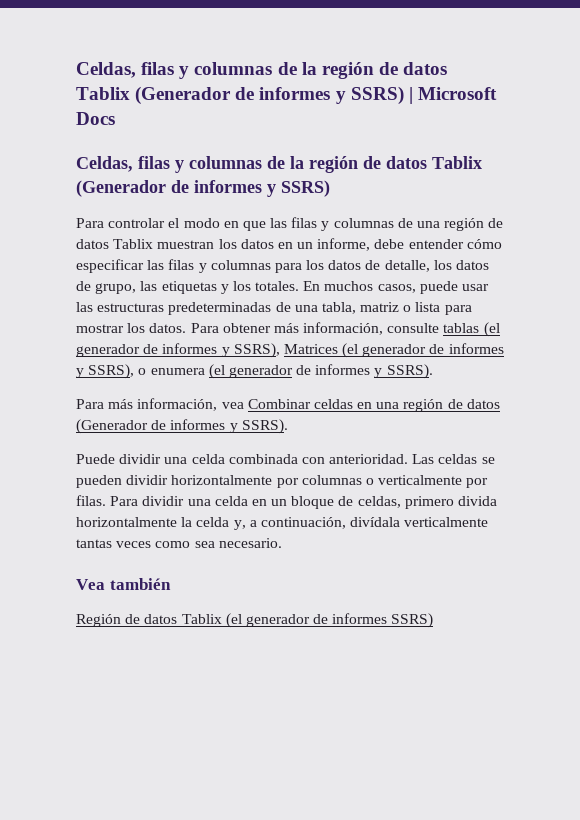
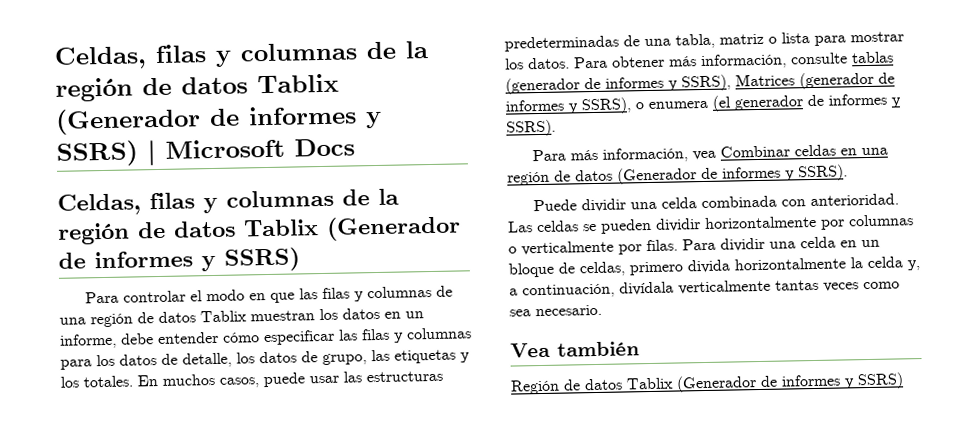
- Para obtener más información, consulte tablas (el generador de informes y SSRS), Matrices (el generador de informes y SSRS), o enumera (el generador de informes y SSRS).
+ Para obtener más información, consulte tablas (generador de informes y SSRS), Matrices (generador de informes y SSRS), o enumera (el generador de informes y SSRS).
- Región de datos Tablix (el generador de informes SSRS)
+ Región de datos Tablix (Generador de informes y SSRS)

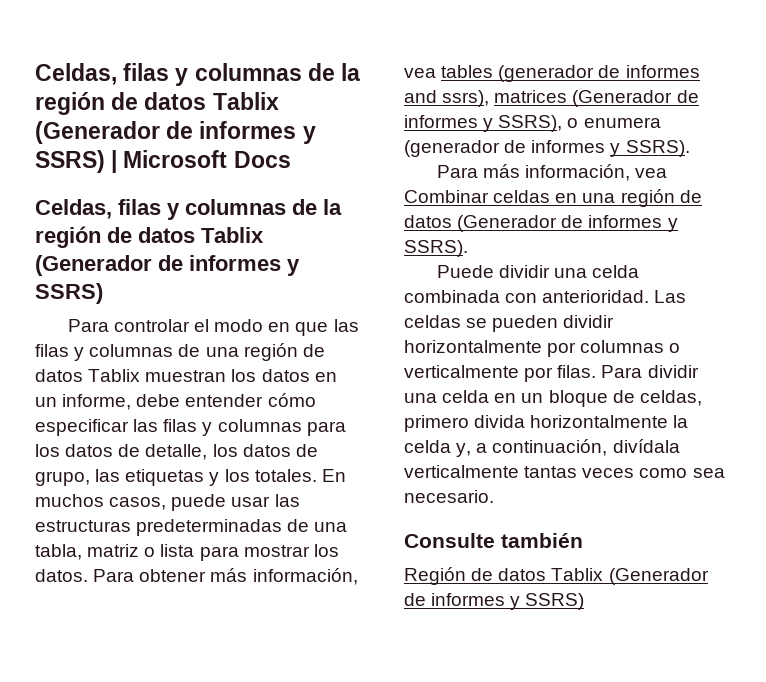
- Para obtener más información, consulte tablas (generador de informes y SSRS), Matrices (generador de informes y SSRS), o enumera (el generador de informes y SSRS).
+ Para obtener más información, vea tables (generador de informes and ssrs), matrices (Generador de informes y SSRS), o enumera (generador de informes y SSRS).
- Vea también
+ Consulte también

